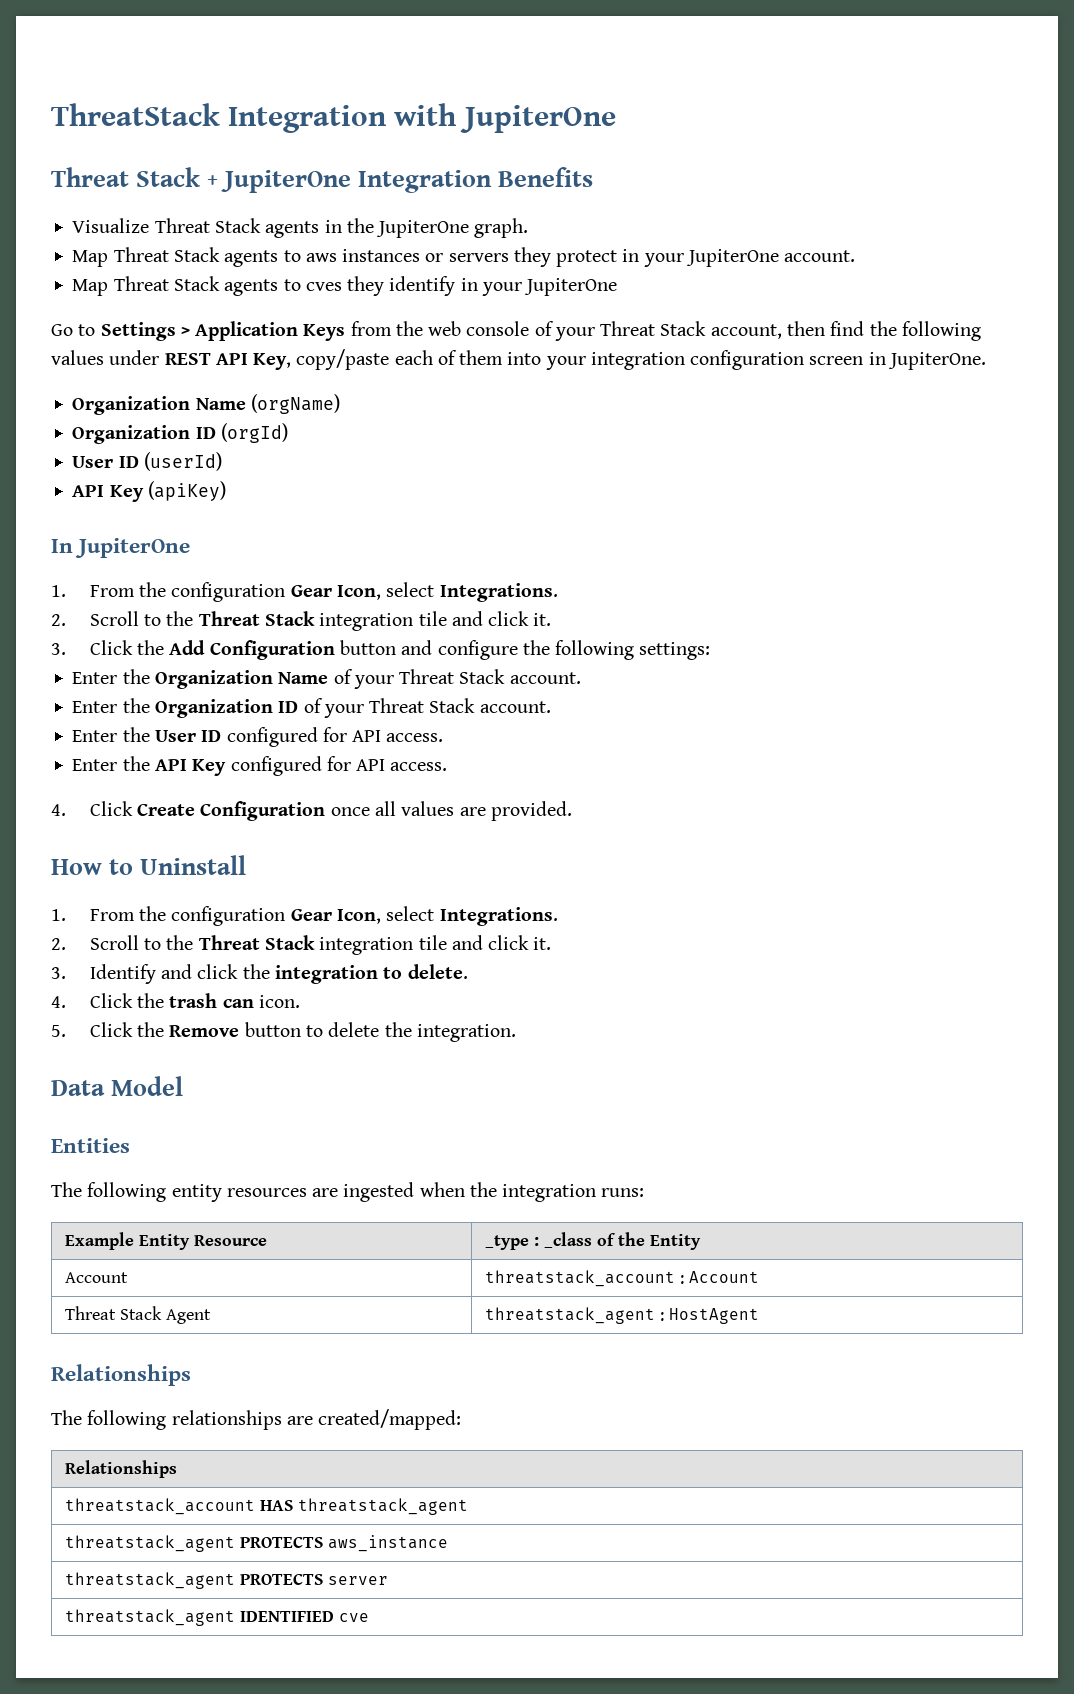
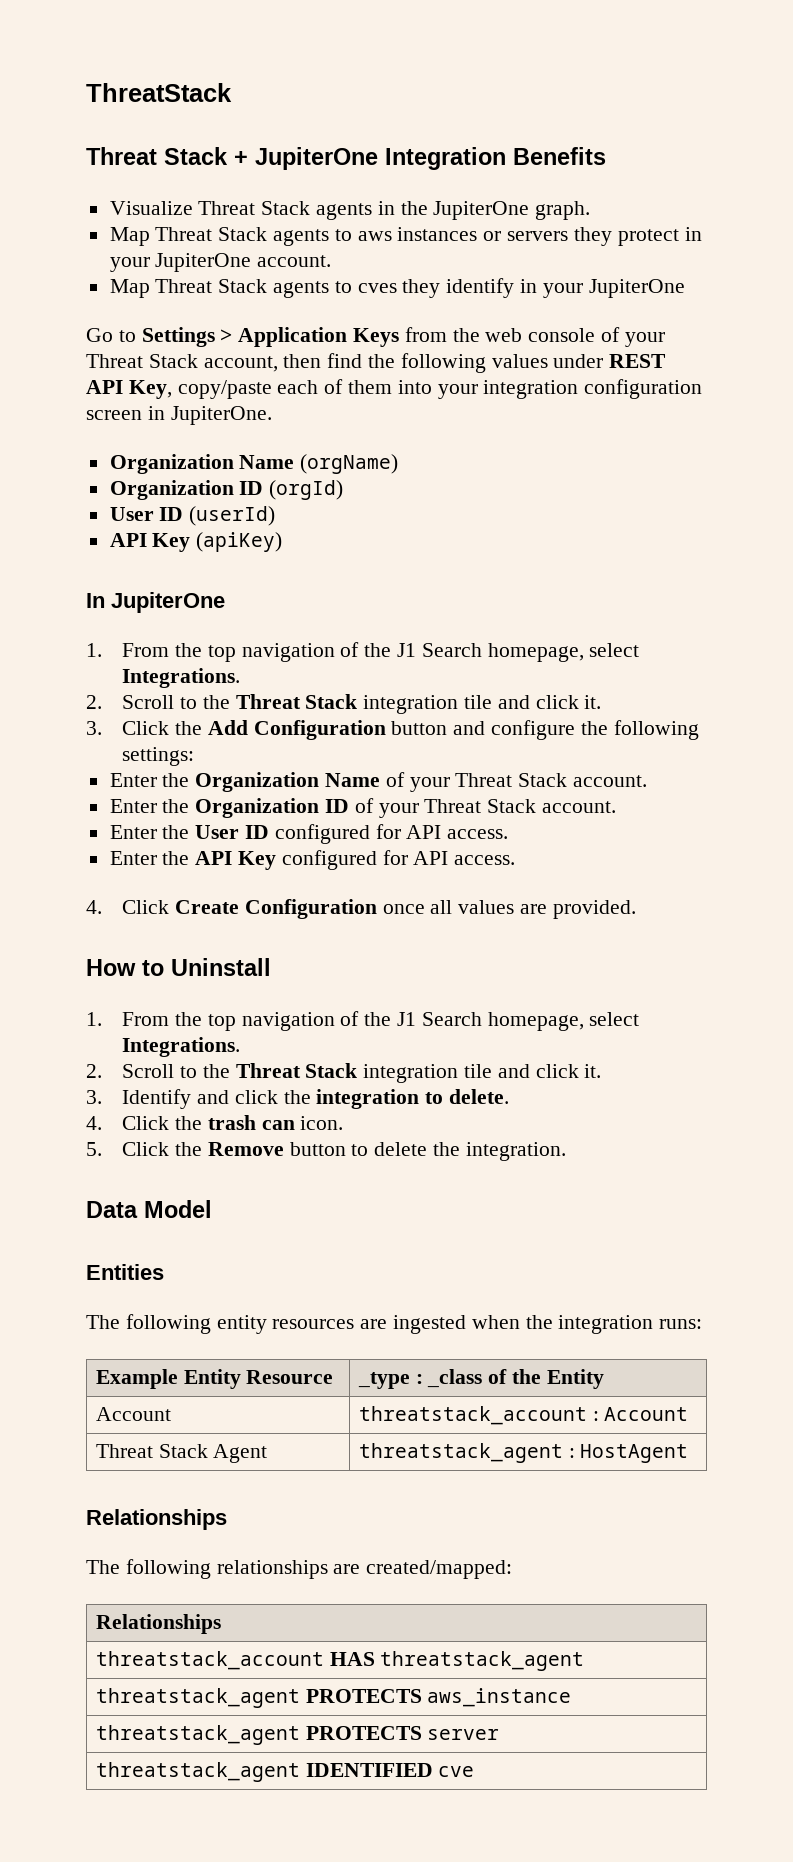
- ThreatStack Integration with JupiterOne
+ ThreatStack
  In JupiterOne
- 1. From the configuration Gear Icon, select Integrations.
+ 1. From the top navigation of the J1 Search homepage, select Integrations.
  How to Uninstall
- 1. From the configuration Gear Icon, select Integrations.
+ 1. From the top navigation of the J1 Search homepage, select Integrations.

